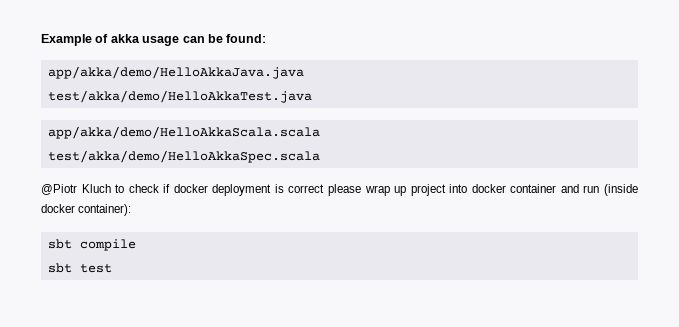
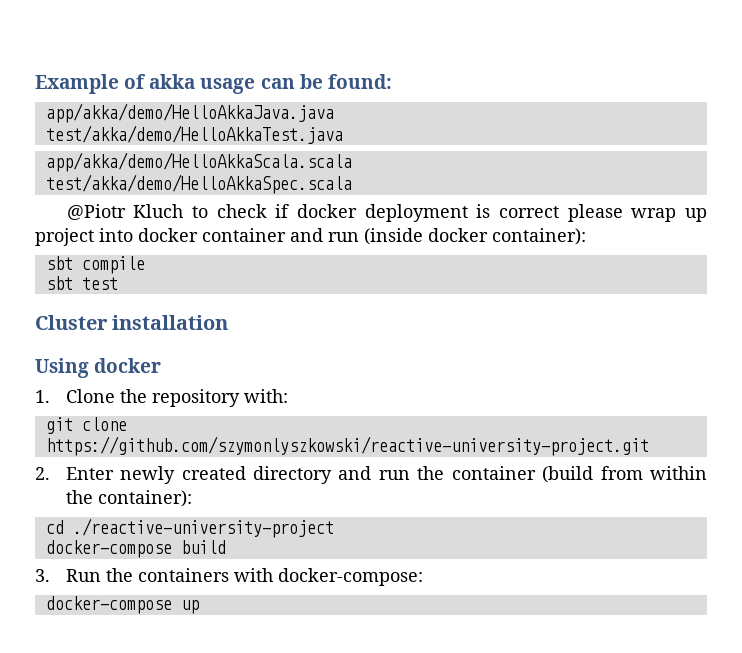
+ Cluster installation
+ Using docker
+ 1. Clone the repository with:
+ git clone https://github.com/szymonlyszkowski/reactive-university-project.git
+ 2. Enter newly created directory and run the container (build from within the container):
+ cd ./reactive-university-project
+ docker-compose build
+ 3. Run the containers with docker-compose:
+ docker-compose up

